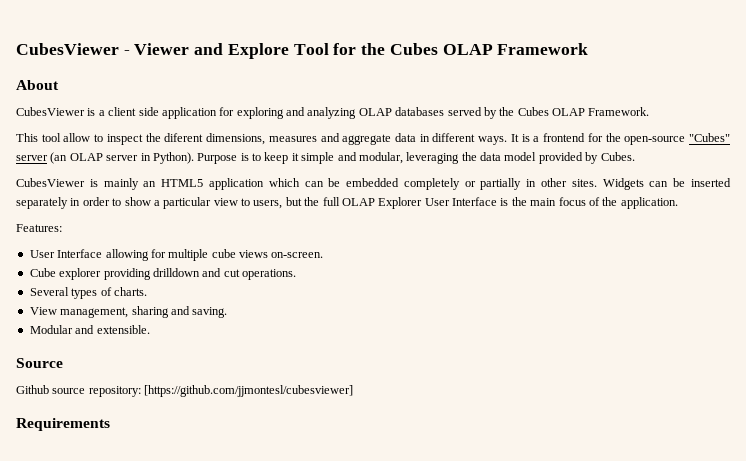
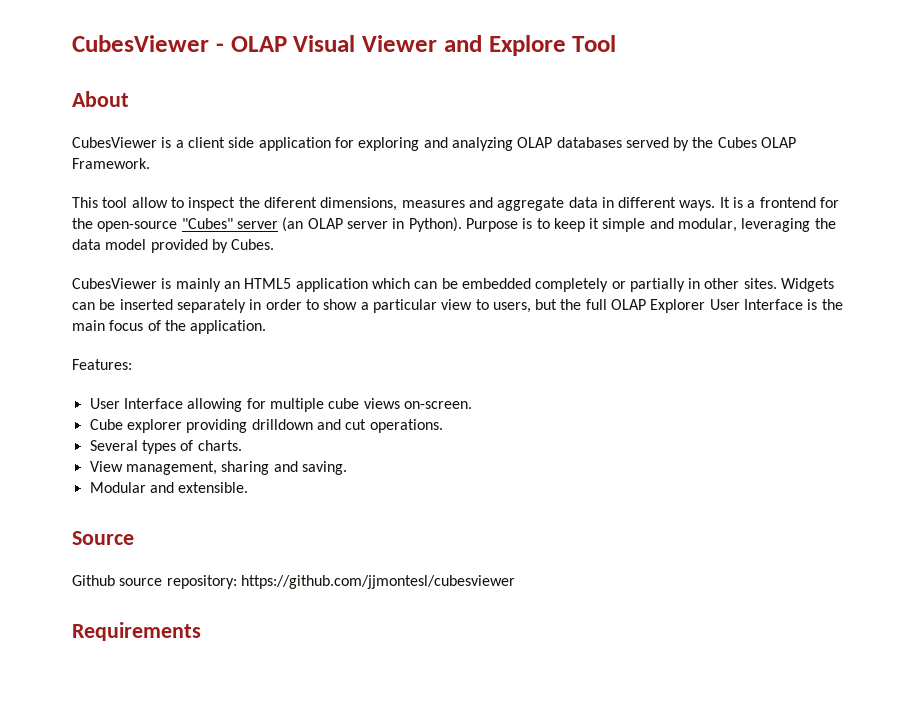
- CubesViewer - Viewer and Explore Tool for the Cubes OLAP Framework
+ CubesViewer - OLAP Visual Viewer and Explore Tool
- Github source repository: [https://github.com/jjmontesl/cubesviewer]
+ Github source repository: https://github.com/jjmontesl/cubesviewer

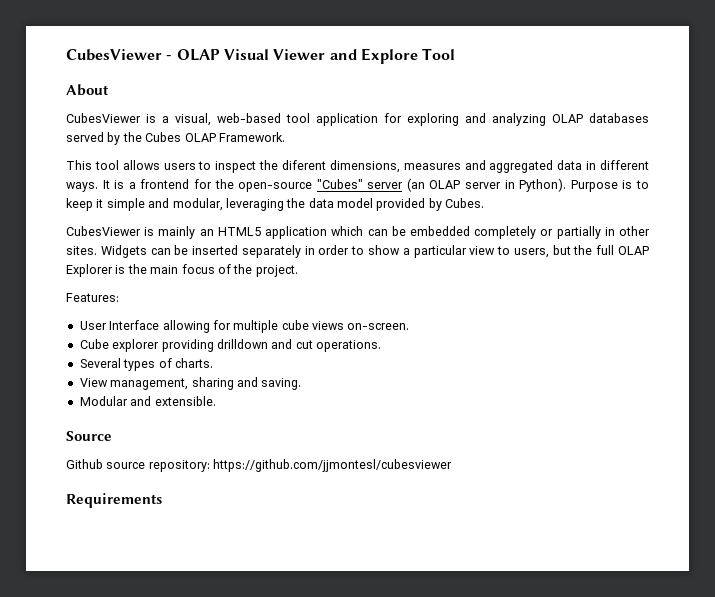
- CubesViewer is a client side application for exploring and analyzing OLAP databases served by the Cubes OLAP Framework.
+ CubesViewer is a visual, web-based tool application for exploring and analyzing OLAP databases served by the Cubes OLAP Framework.
- This tool allow to inspect the diferent dimensions, measures and aggregate data in different ways.
+ This tool allows users to inspect the diferent dimensions, measures and aggregated data in different ways.
- Widgets can be inserted separately in order to show a particular view to users, but the full OLAP Explorer User Interface is the main focus of the application.
+ Widgets can be inserted separately in order to show a particular view to users, but the full OLAP Explorer is the main focus of the project.

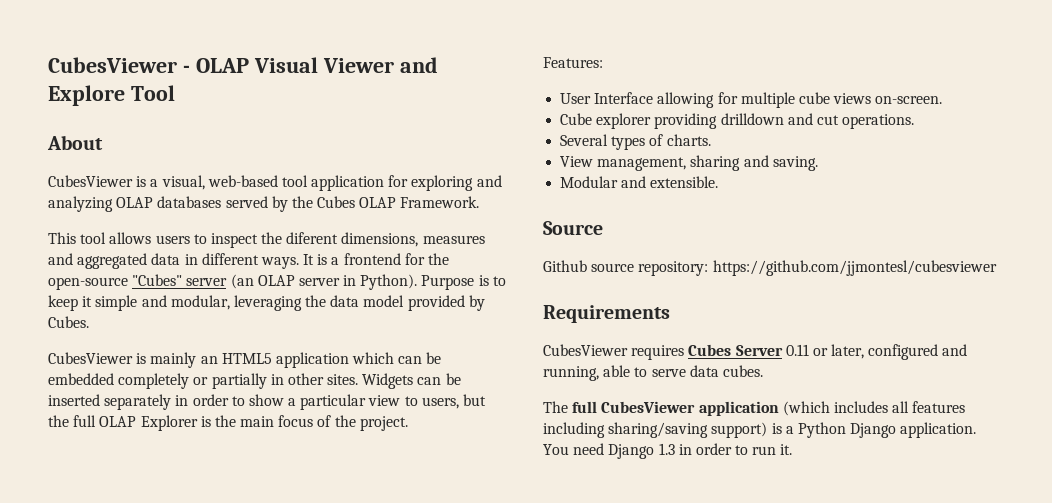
+ CubesViewer requires Cubes Server 0.11 or later, configured and running, able to serve data cubes.
+ The full CubesViewer application (which includes all features including sharing/saving support) is a Python Django application. You need Django 1.3 in order to run it.

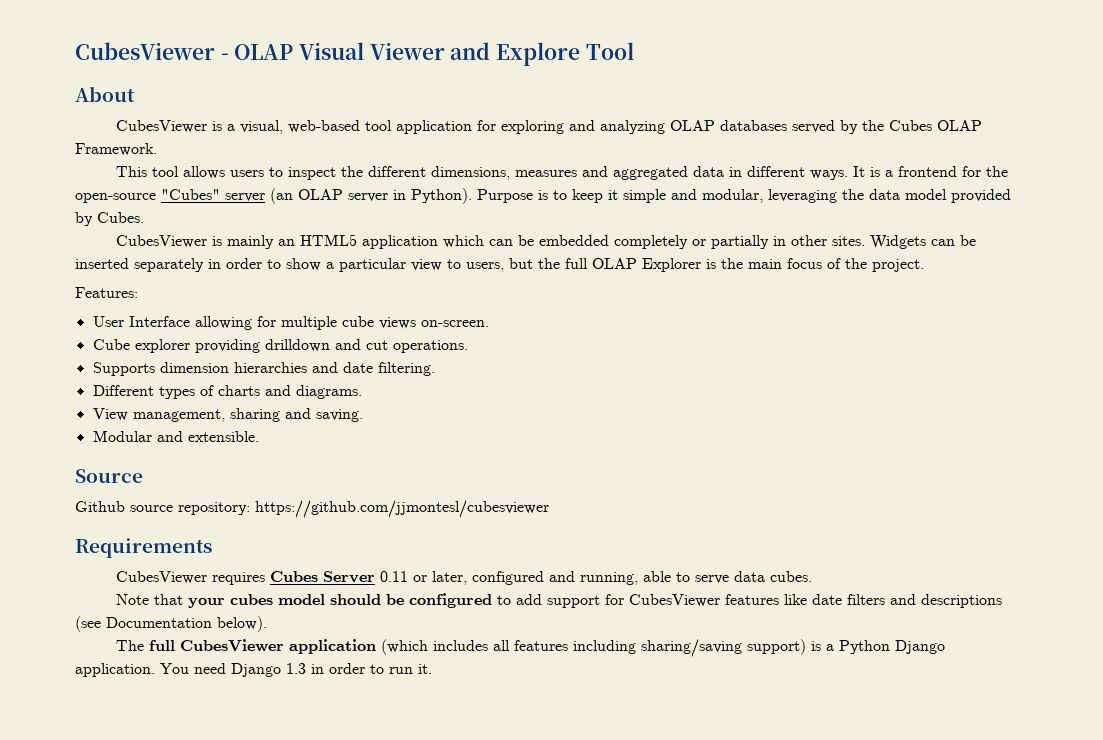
- This tool allows users to inspect the diferent dimensions, measures and aggregated data in different ways.
+ This tool allows users to inspect the different dimensions, measures and aggregated data in different ways.
- Several types of charts.
+ Supports dimension hierarchies and date filtering.
+ Different types of charts and diagrams.
+ Note that your cubes model should be configured to add support for CubesViewer features like date filters and descriptions (see Documentation below).

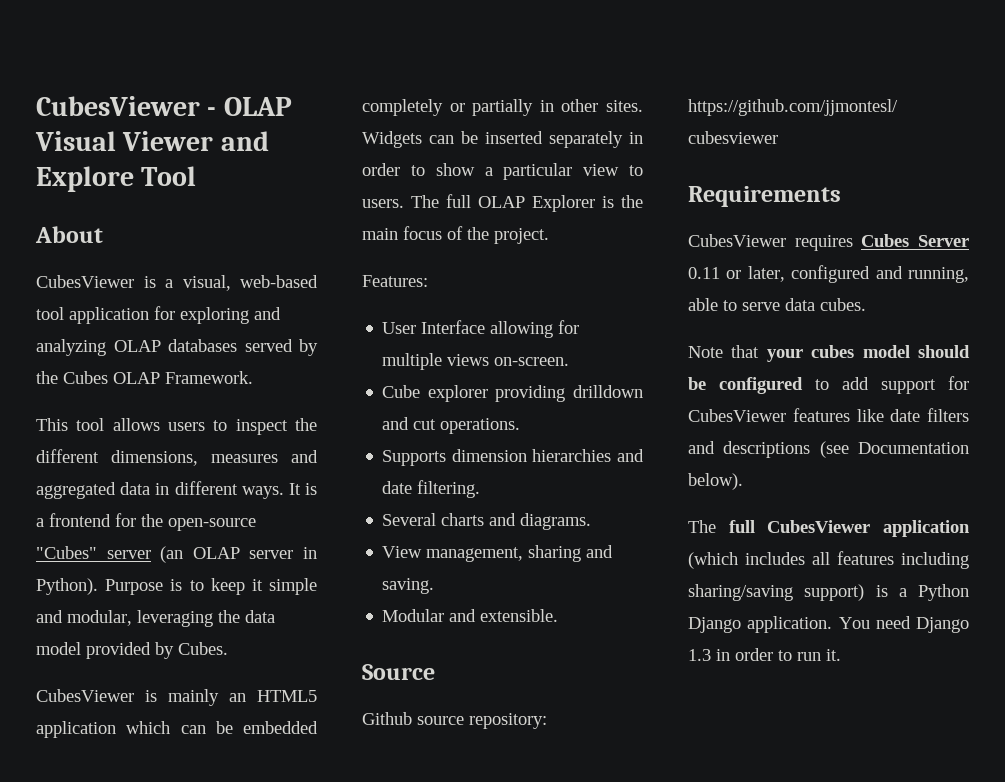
- Widgets can be inserted separately in order to show a particular view to users, but the full OLAP Explorer is the main focus of the project.
+ Widgets can be inserted separately in order to show a particular view to users. The full OLAP Explorer is the main focus of the project.
- User Interface allowing for multiple cube views on-screen.
+ User Interface allowing for multiple views on-screen.
- Different types of charts and diagrams.
+ Several charts and diagrams.

